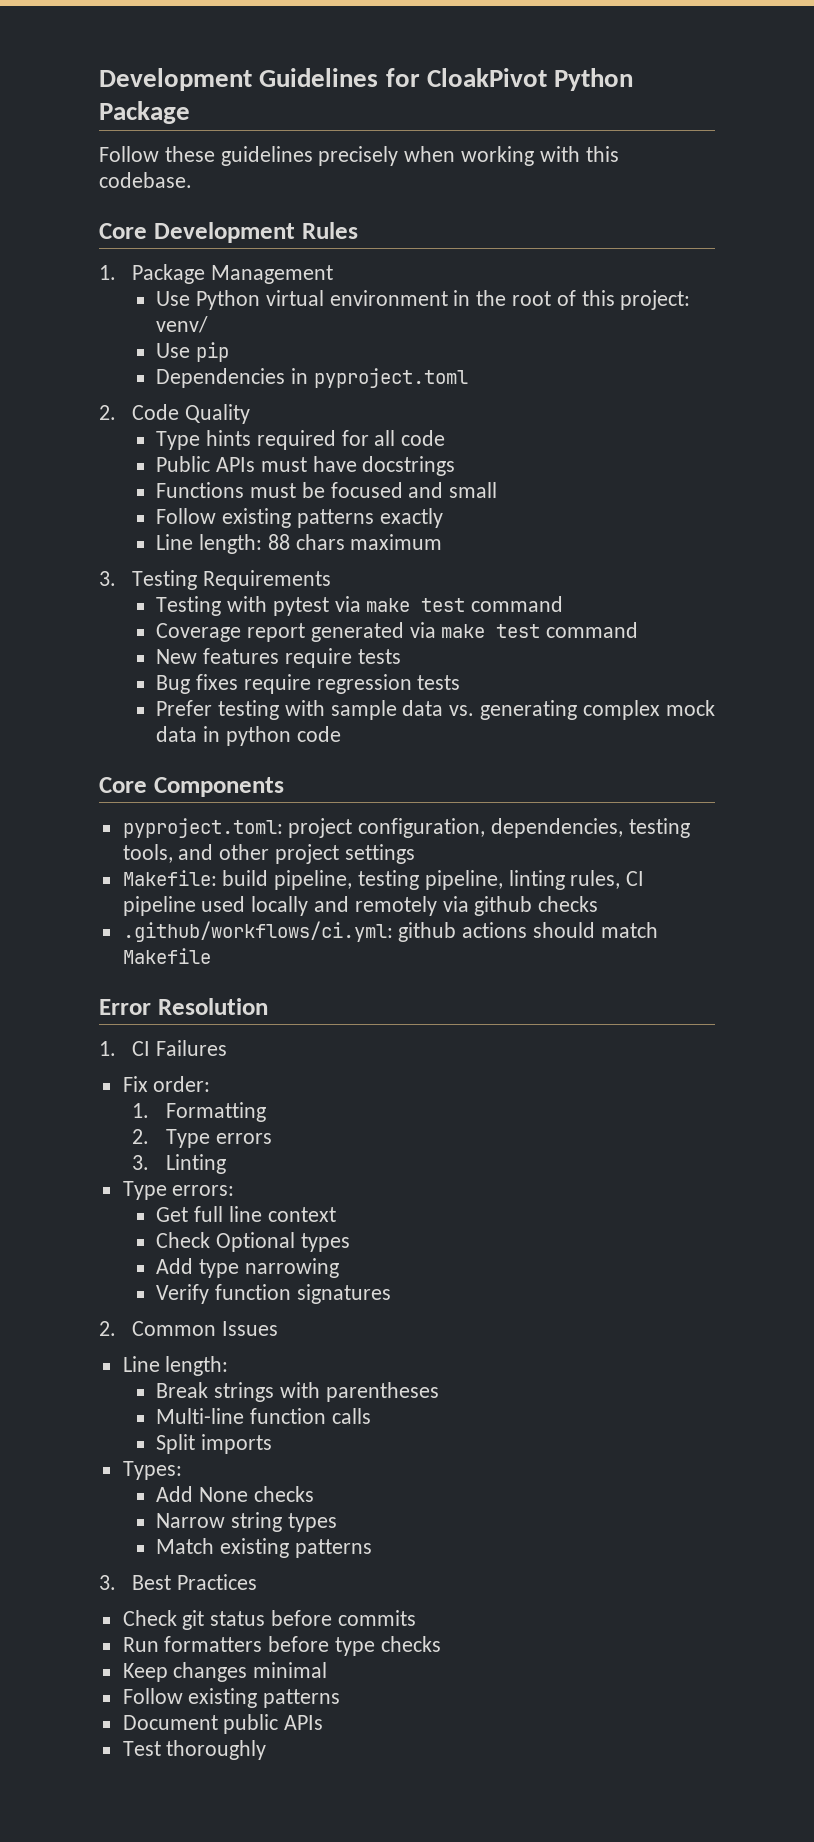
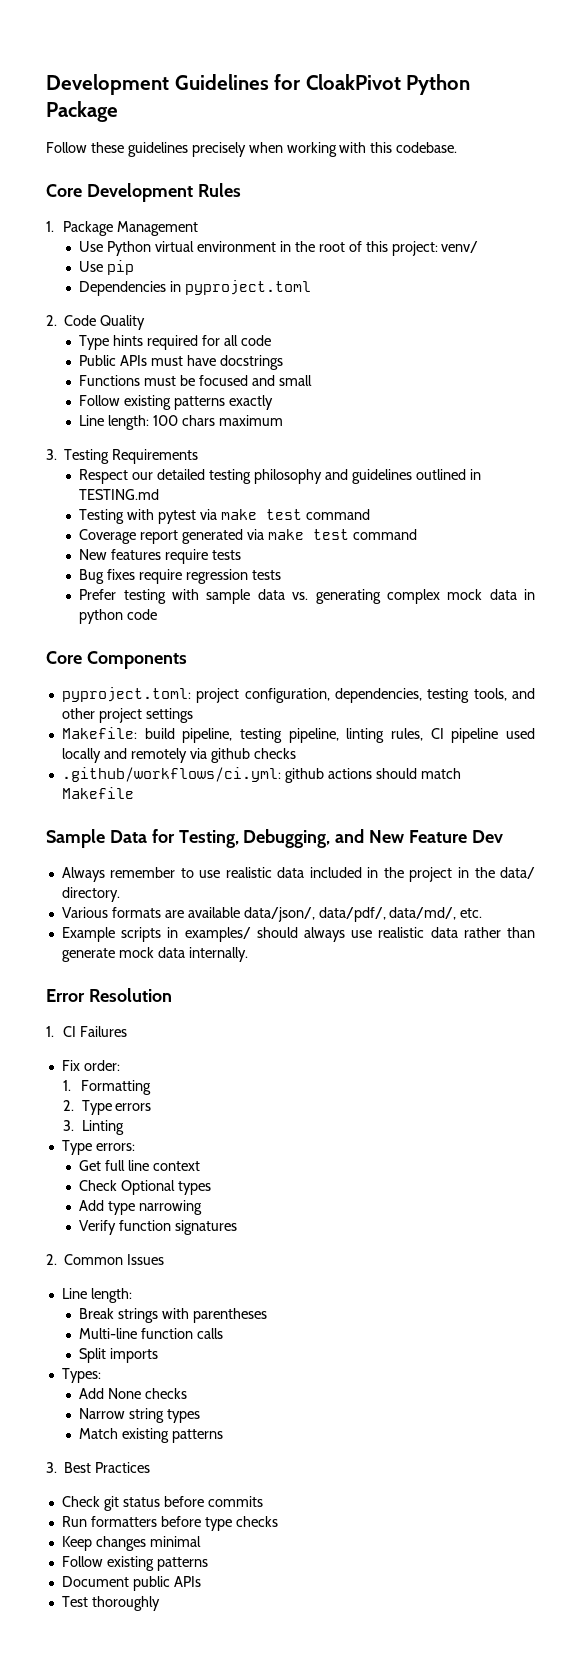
- Line length: 88 chars maximum
+ Line length: 100 chars maximum
+ Respect our detailed testing philosophy and guidelines outlined in TESTING.md
+ Sample Data for Testing, Debugging, and New Feature Dev
+ Always remember to use realistic data included in the project in the data/ directory.
+ Various formats are available data/json/, data/pdf/, data/md/, etc.
+ Example scripts in examples/ should always use realistic data rather than generate mock data internally.

